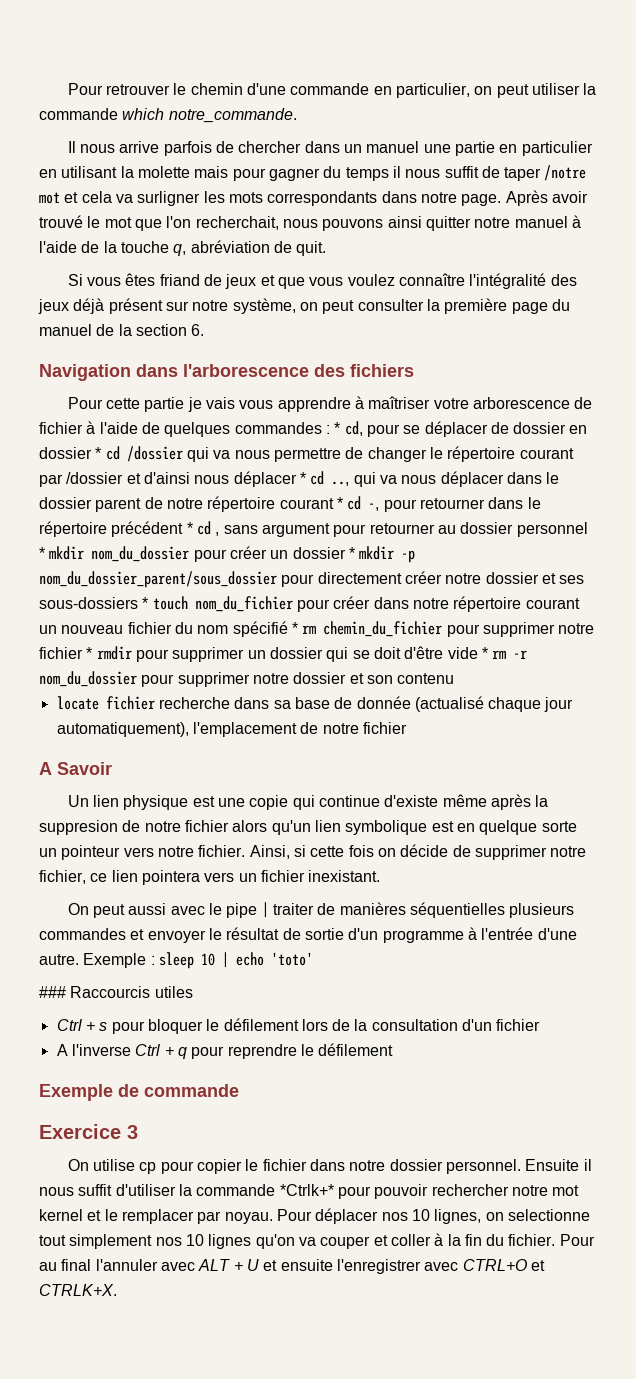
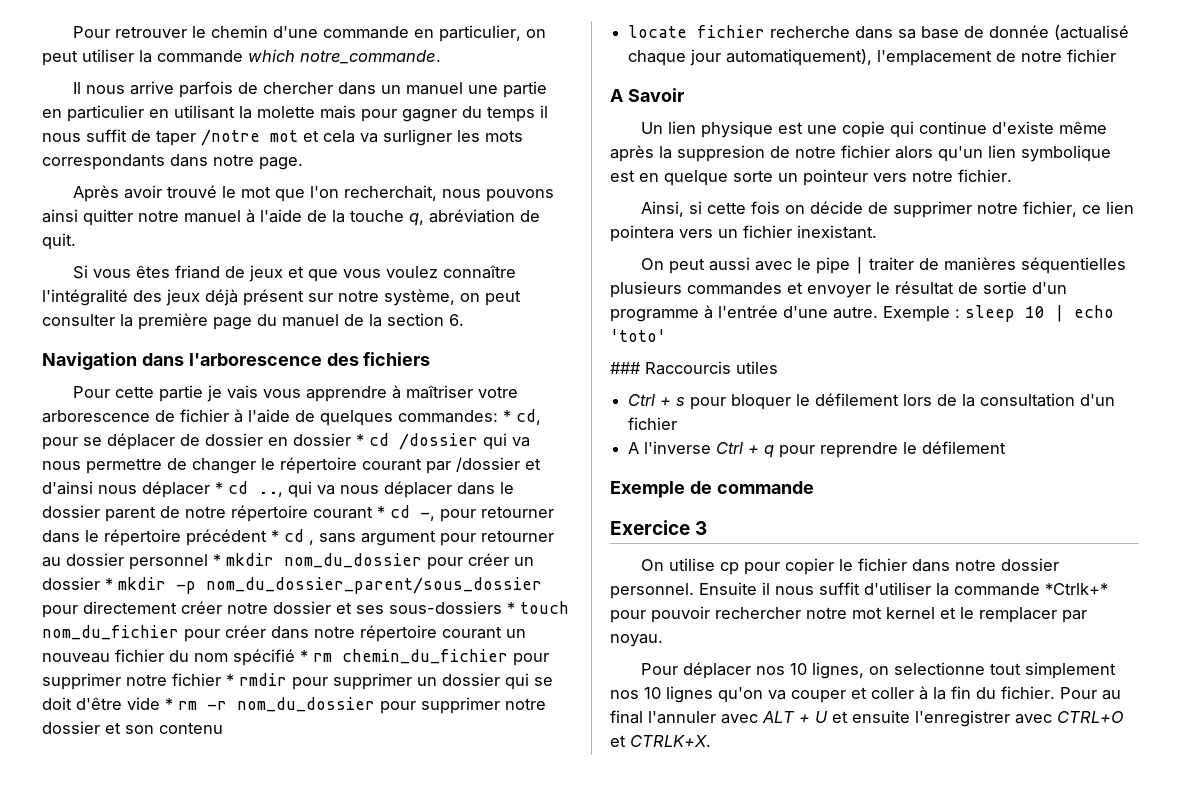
- Il nous arrive parfois de chercher dans un manuel une partie en particulier en utilisant la molette mais pour gagner du temps il nous suffit de taper /notre mot et cela va surligner les mots correspondants dans notre page. Après avoir trouvé le mot que l'on recherchait, nous pouvons ainsi quitter notre manuel à l'aide de la touche q, abréviation de quit.
+ Il nous arrive parfois de chercher dans un manuel une partie en particulier en utilisant la molette mais pour gagner du temps il nous suffit de taper /notre mot et cela va surligner les mots correspondants dans notre page.
+ Après avoir trouvé le mot que l'on recherchait, nous pouvons ainsi quitter notre manuel à l'aide de la touche q, abréviation de quit.
- Pour cette partie je vais vous apprendre à maîtriser votre arborescence de fichier à l'aide de quelques commandes :
+ Pour cette partie je vais vous apprendre à maîtriser votre arborescence de fichier à l'aide de quelques commandes:
- Un lien physique est une copie qui continue d'existe même après la suppresion de notre fichier alors qu'un lien symbolique est en quelque sorte un pointeur vers notre fichier. Ainsi, si cette fois on décide de supprimer notre fichier, ce lien pointera vers un fichier inexistant.
+ Un lien physique est une copie qui continue d'existe même après la suppresion de notre fichier alors qu'un lien symbolique est en quelque sorte un pointeur vers notre fichier.
+ Ainsi, si cette fois on décide de supprimer notre fichier, ce lien pointera vers un fichier inexistant.
- Ensuite il nous suffit d'utiliser la commande *Ctrlk+* pour pouvoir rechercher notre mot kernel et le remplacer par noyau. Pour déplacer nos 10 lignes, on selectionne tout simplement nos 10 lignes qu'on va couper et coller à la fin du fichier.
+ Ensuite il nous suffit d'utiliser la commande *Ctrlk+* pour pouvoir rechercher notre mot kernel et le remplacer par noyau.
+ Pour déplacer nos 10 lignes, on selectionne tout simplement nos 10 lignes qu'on va couper et coller à la fin du fichier.

